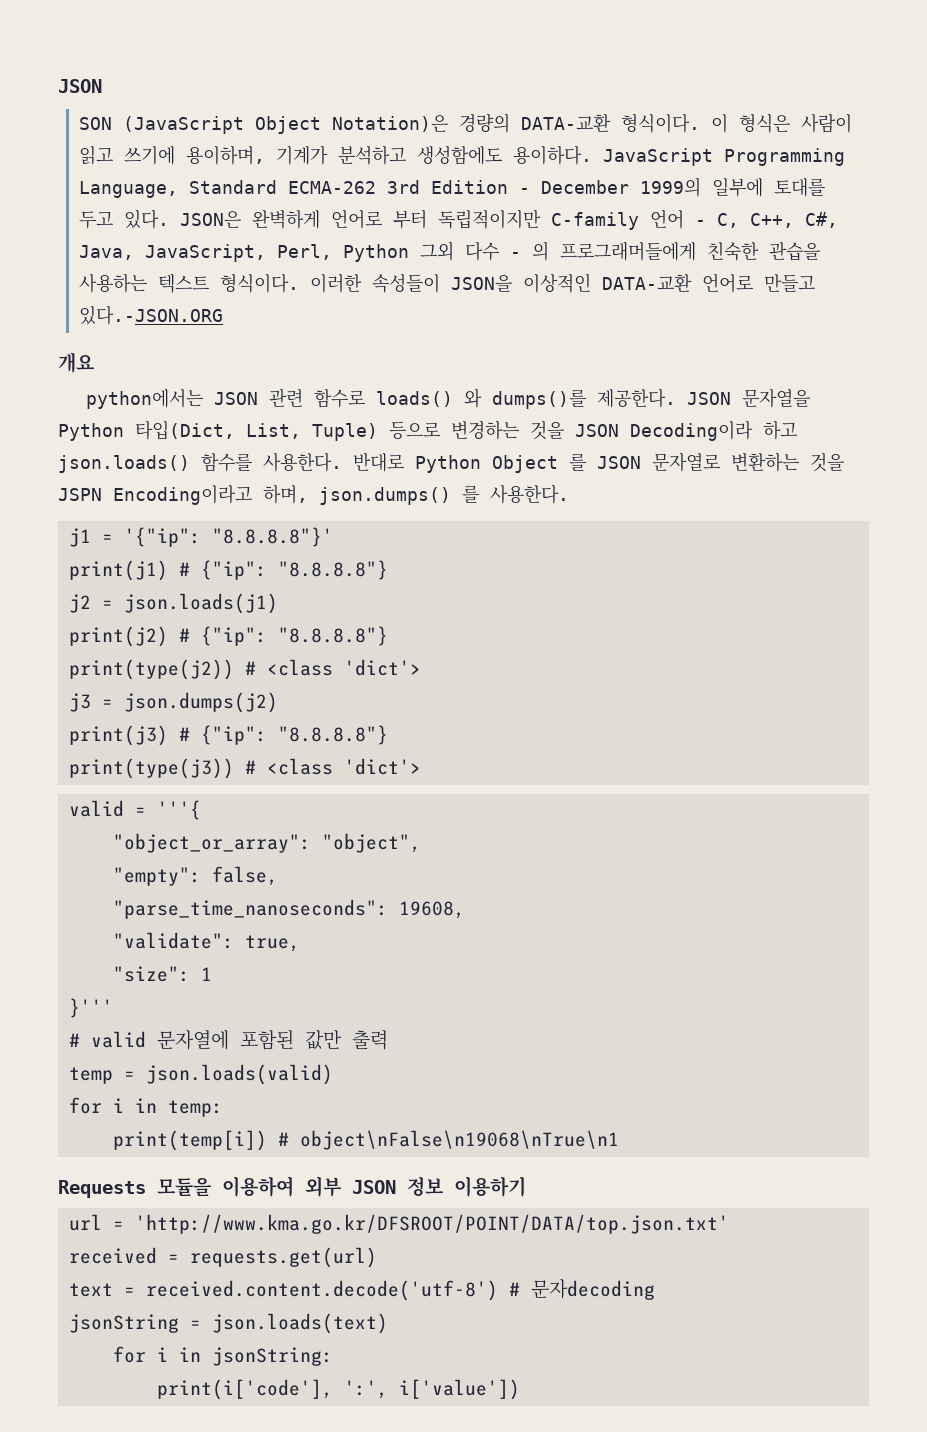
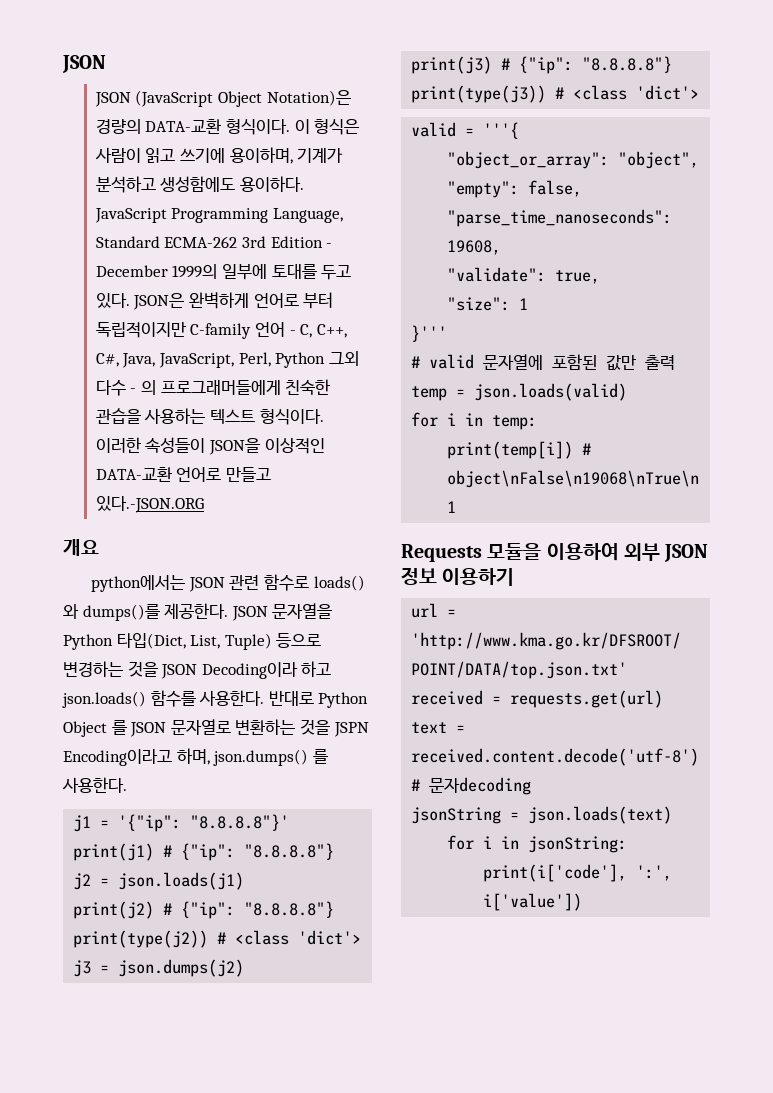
- SON (JavaScript Object Notation)은 경량의 DATA-교환 형식이다.
+ JSON (JavaScript Object Notation)은 경량의 DATA-교환 형식이다.

